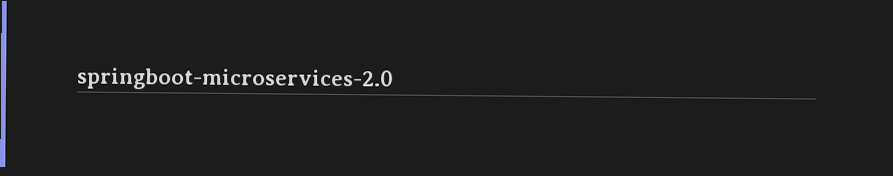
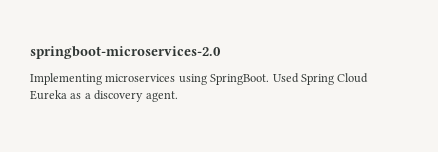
+ Implementing microservices using SpringBoot. Used Spring Cloud Eureka as a discovery agent.

